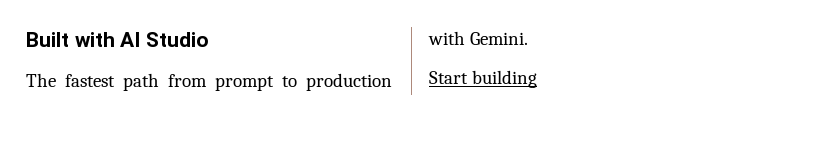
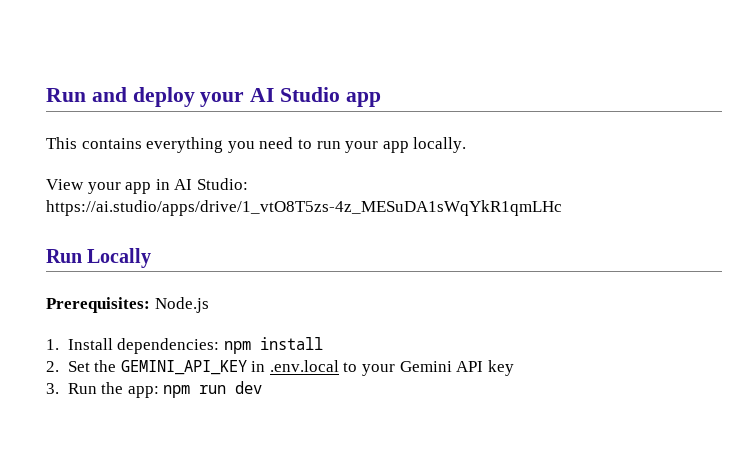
- Built with AI Studio
- The fastest path from prompt to production with Gemini.
- Start building
+ Run and deploy your AI Studio app
+ This contains everything you need to run your app locally.
+ View your app in AI Studio: https://ai.studio/apps/drive/1_vtO8T5zs-4z_MESuDA1sWqYkR1qmLHc
+ Run Locally
+ Prerequisites: Node.js
+ 1. Install dependencies: npm install
+ 2. Set the GEMINI_API_KEY in .env.local to your Gemini API key
+ 3. Run the app: npm run dev

